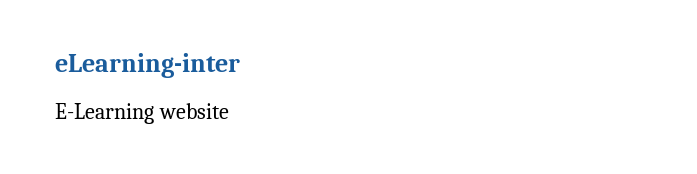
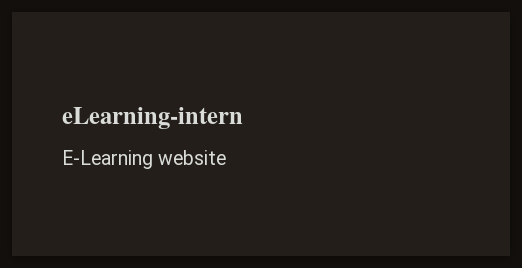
- eLearning-inter
+ eLearning-intern

